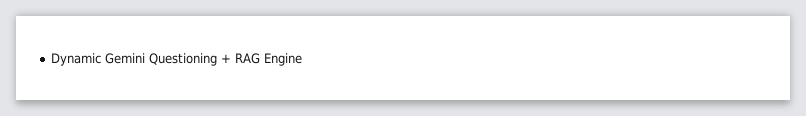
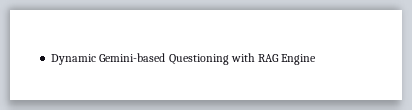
- Dynamic Gemini Questioning + RAG Engine
+ Dynamic Gemini-based Questioning with RAG Engine

